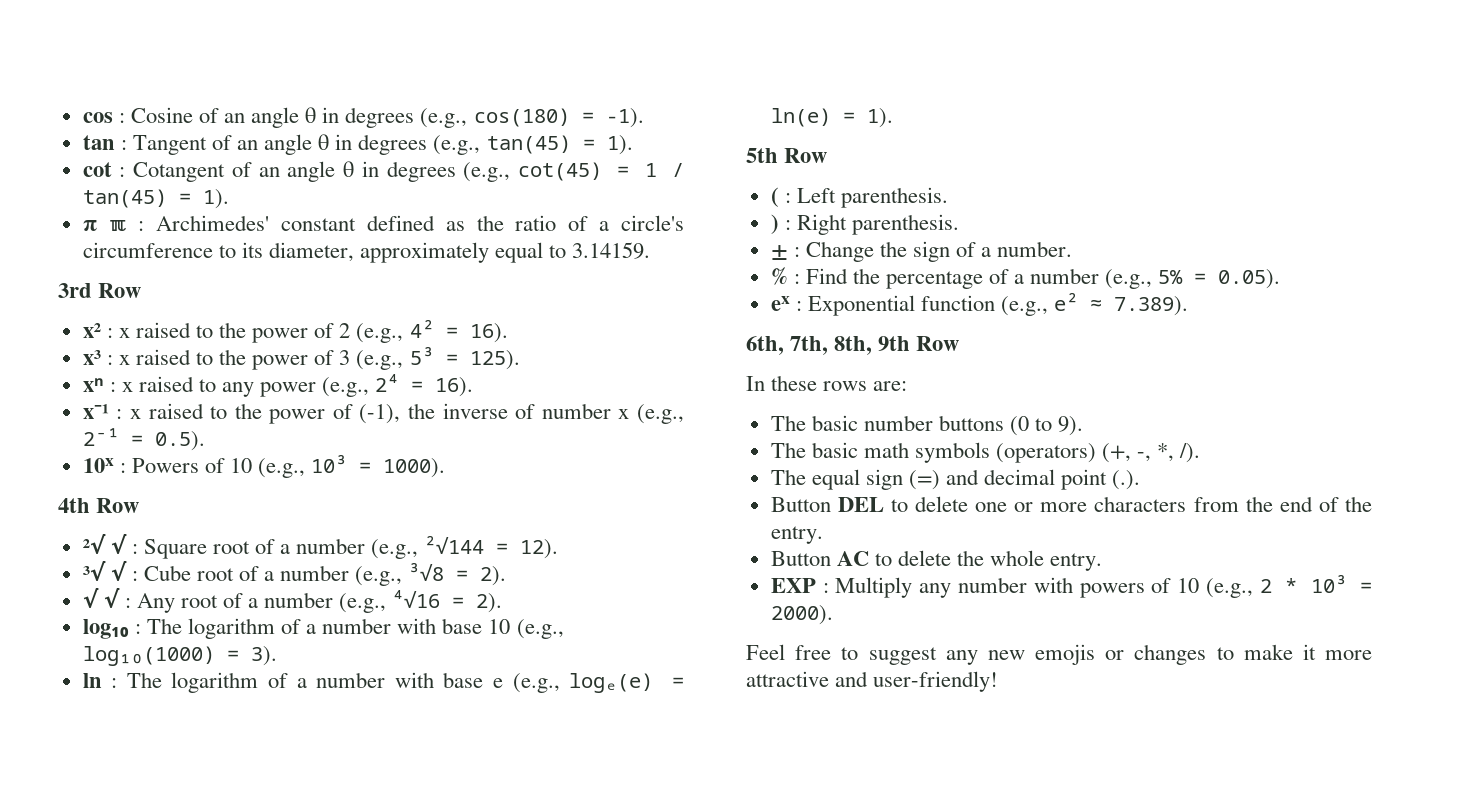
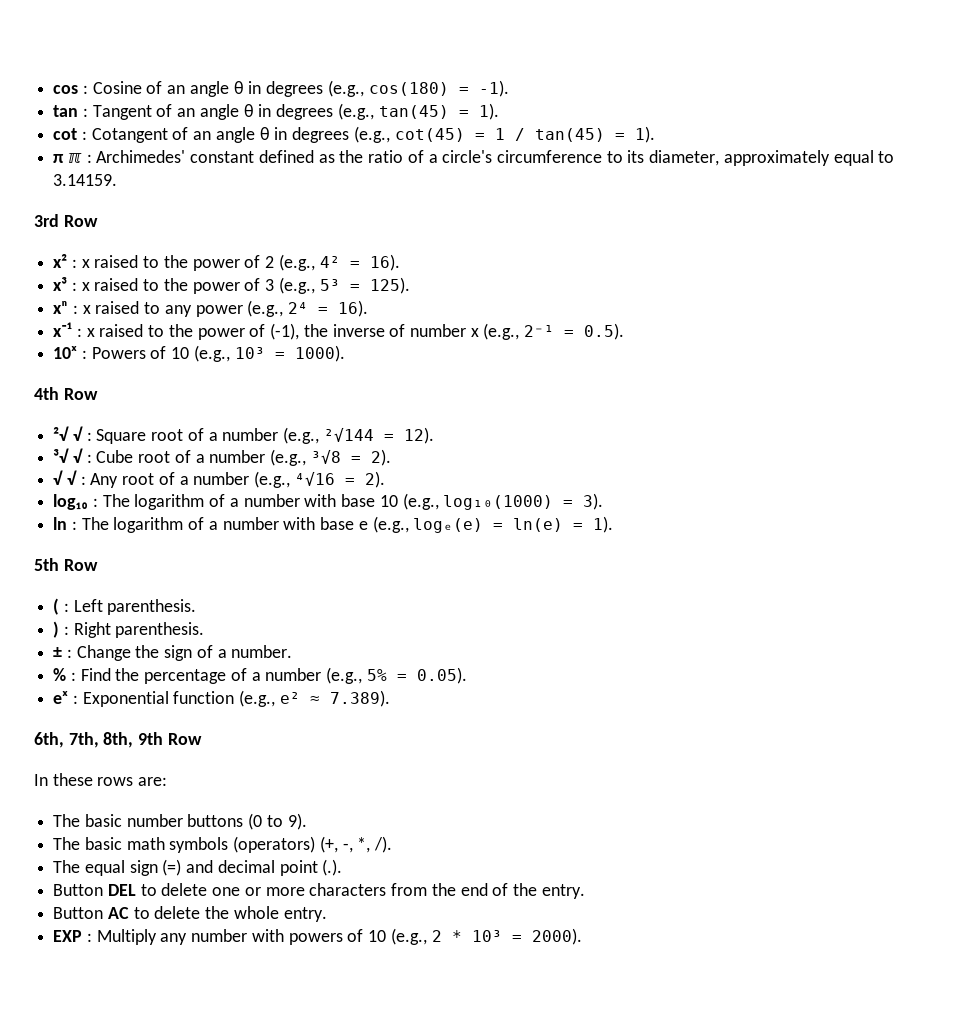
- Feel free to suggest any new emojis or changes to make it more attractive and user-friendly!

